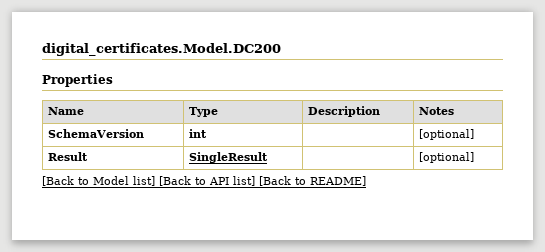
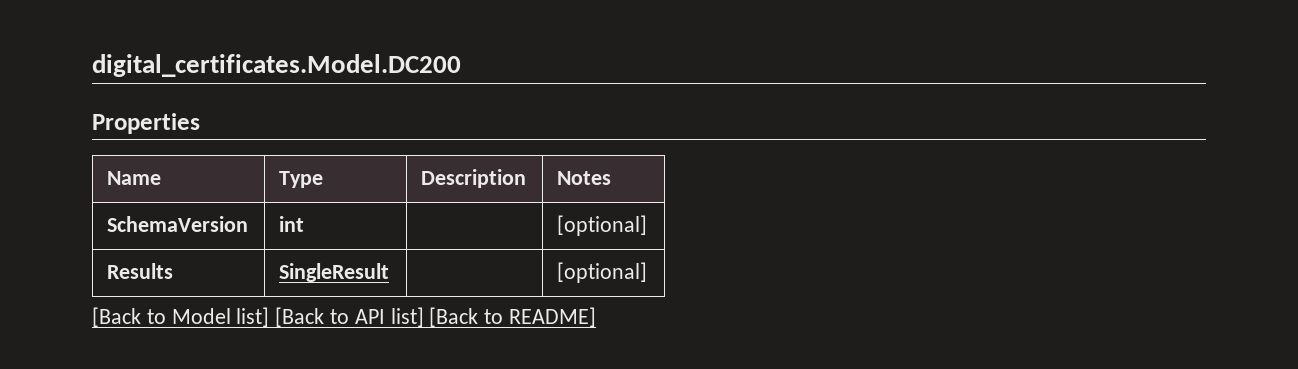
- Result | SingleResult | | [optional]
+ Results | SingleResult | | [optional]

